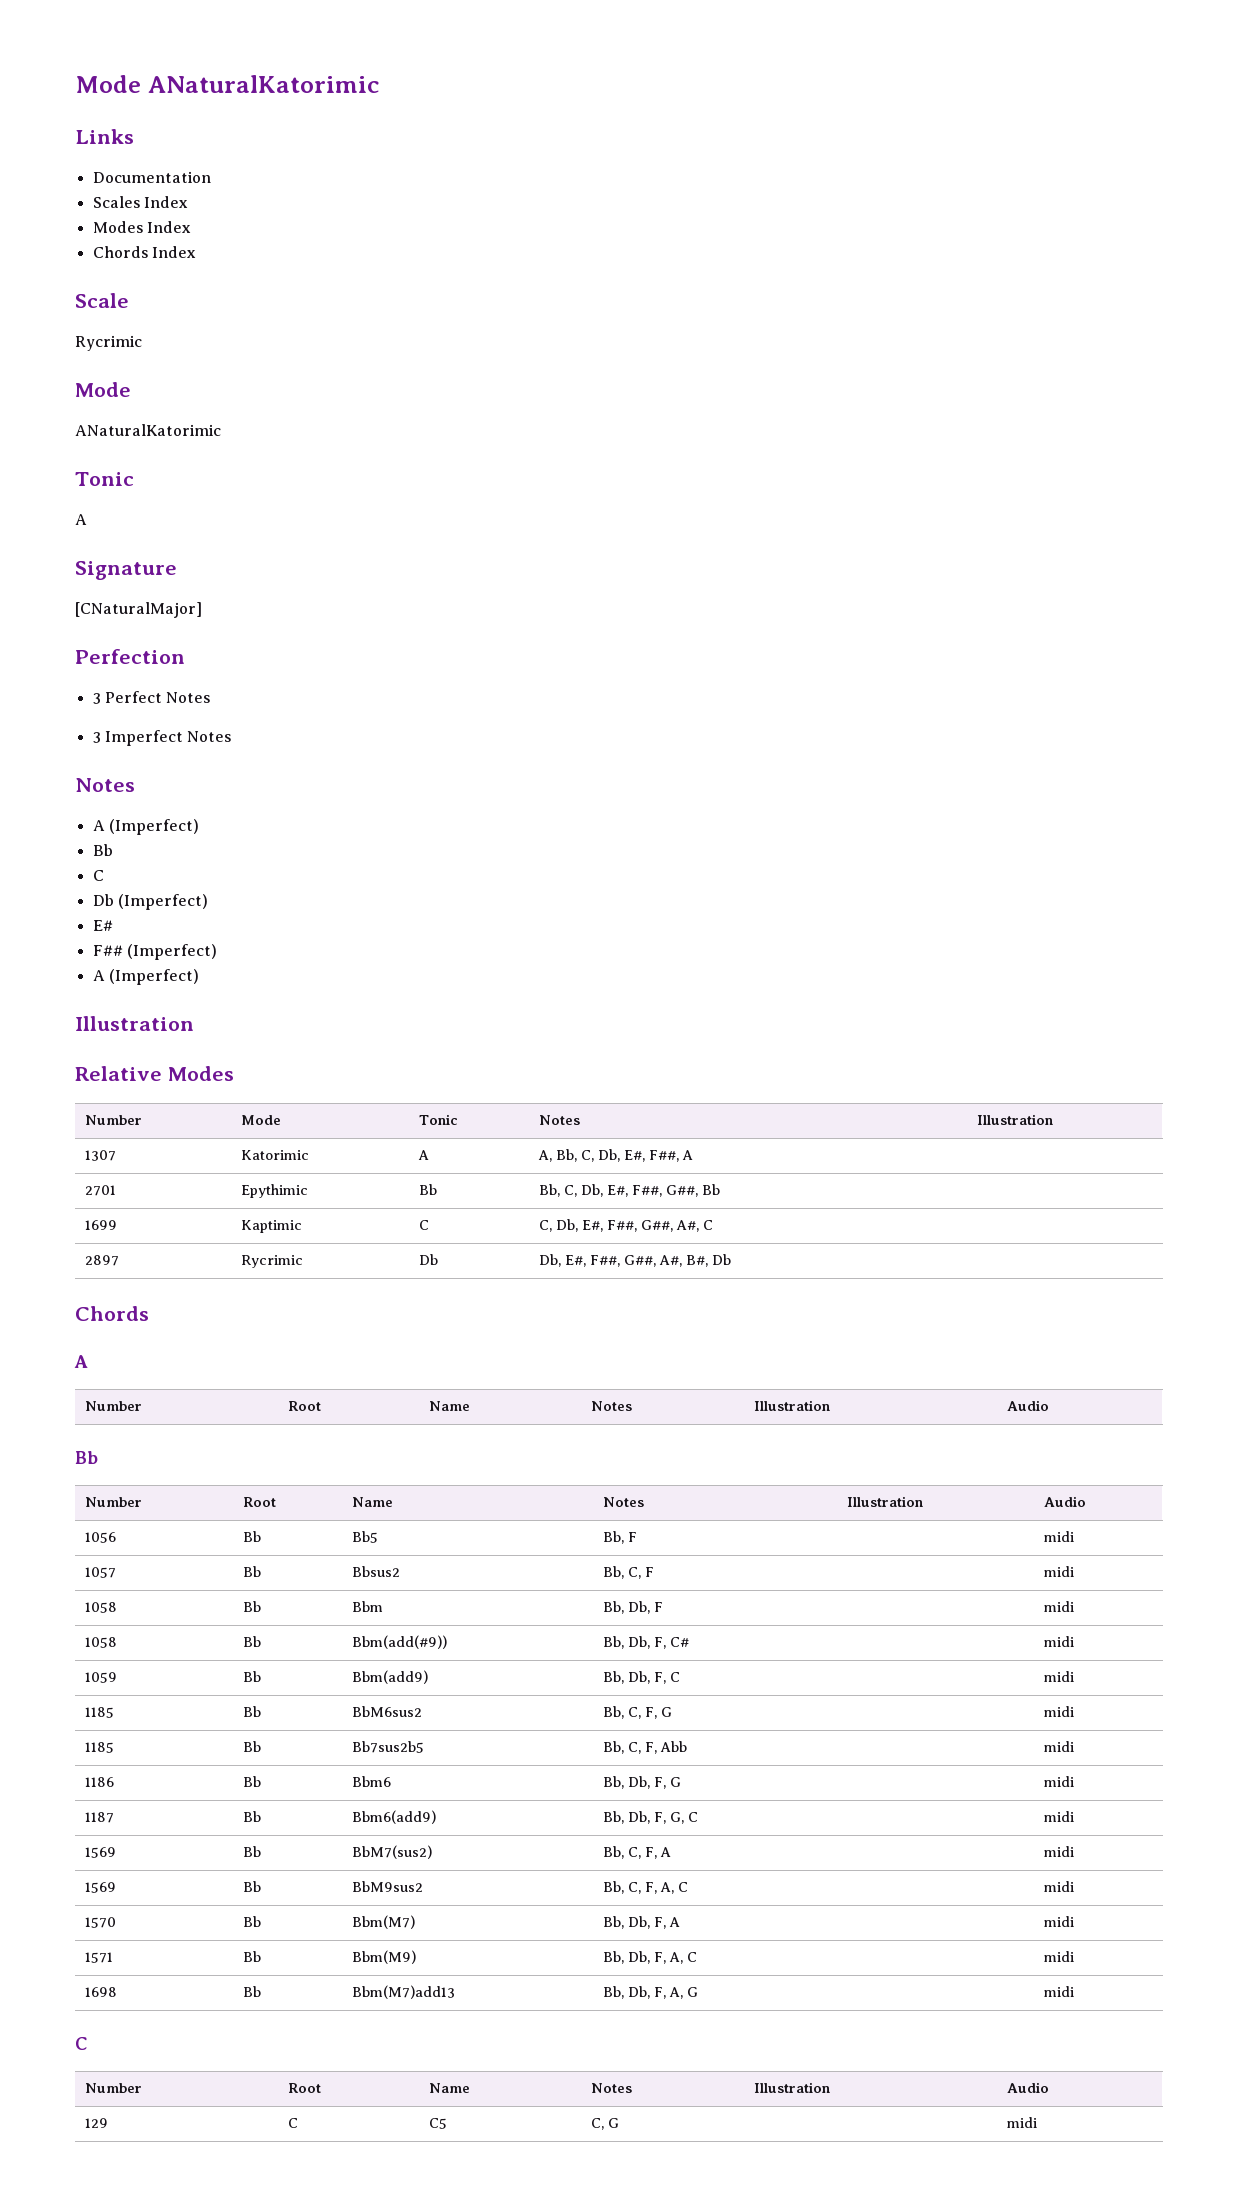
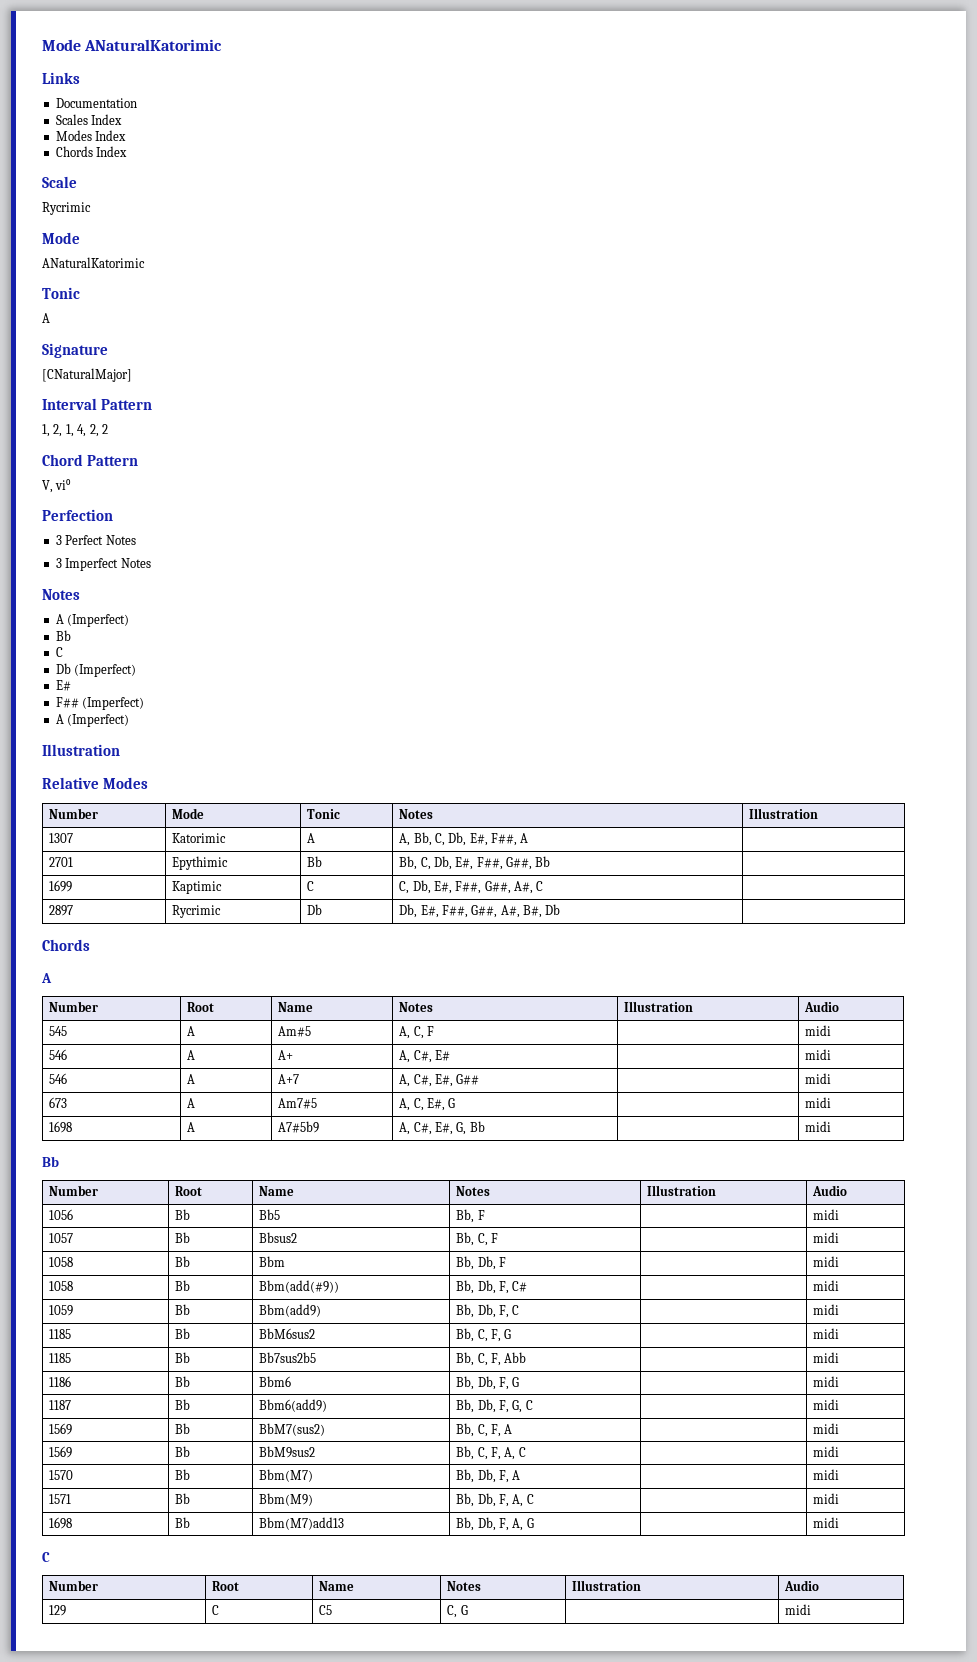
+ Interval Pattern
+ 1, 2, 1, 4, 2, 2
+ Chord Pattern
+ V, vi⁰
+ 545 | A | Am#5 | A, C, F | | midi
+ 546 | A | A+ | A, C#, E# | | midi
+ 546 | A | A+7 | A, C#, E#, G## | | midi
+ 673 | A | Am7#5 | A, C, E#, G | | midi
+ 1698 | A | A7#5b9 | A, C#, E#, G, Bb | | midi

